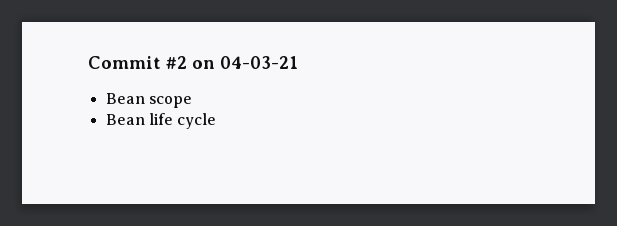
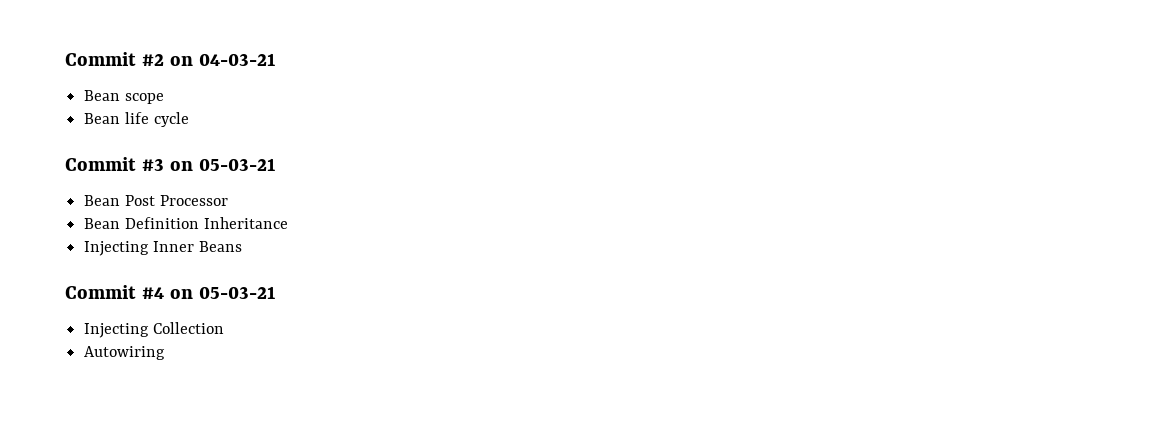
+ Commit #3 on 05-03-21
+ Bean Post Processor
+ Bean Definition Inheritance
+ Injecting Inner Beans
+ Commit #4 on 05-03-21
+ Injecting Collection
+ Autowiring

